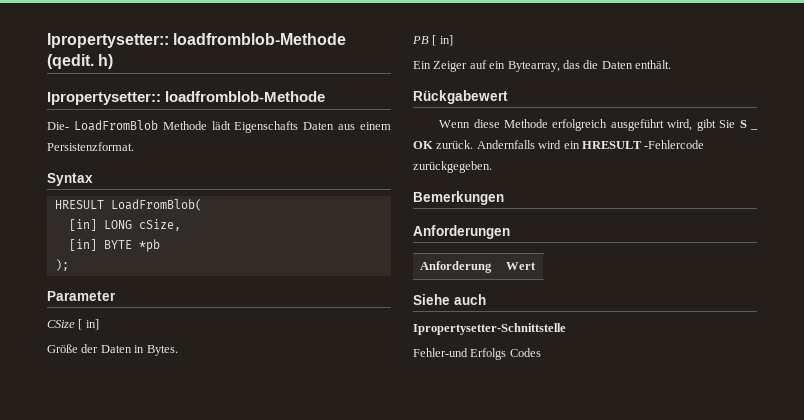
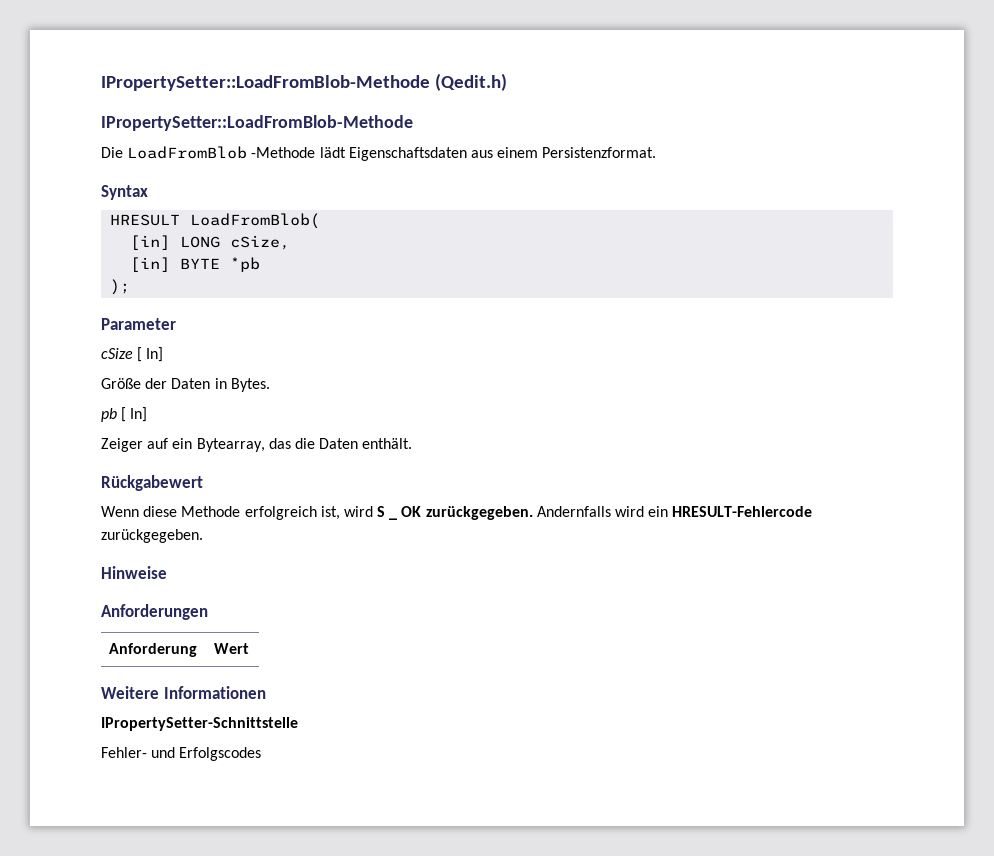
- Ipropertysetter:: loadfromblob-Methode (qedit. h)
- Ipropertysetter:: loadfromblob-Methode
- Die- LoadFromBlob Methode lädt Eigenschafts Daten aus einem Persistenzformat.
+ IPropertySetter::LoadFromBlob-Methode (Qedit.h)
+ IPropertySetter::LoadFromBlob-Methode
+ Die LoadFromBlob -Methode lädt Eigenschaftsdaten aus einem Persistenzformat.
- CSize [ in]
+ cSize [ In]
- PB [ in]
- Ein Zeiger auf ein Bytearray, das die Daten enthält.
+ pb [ In]
+ Zeiger auf ein Bytearray, das die Daten enthält.
- Wenn diese Methode erfolgreich ausgeführt wird, gibt Sie S _ OK zurück.
+ Wenn diese Methode erfolgreich ist, wird S _ OK zurückgegeben.
- Andernfalls wird ein HRESULT -Fehlercode zurückgegeben.
+ Andernfalls wird ein HRESULT-Fehlercode zurückgegeben.
- Bemerkungen
+ Hinweise
- Siehe auch
- Ipropertysetter-Schnittstelle
- Fehler-und Erfolgs Codes
+ Weitere Informationen
+ IPropertySetter-Schnittstelle
+ Fehler- und Erfolgscodes

